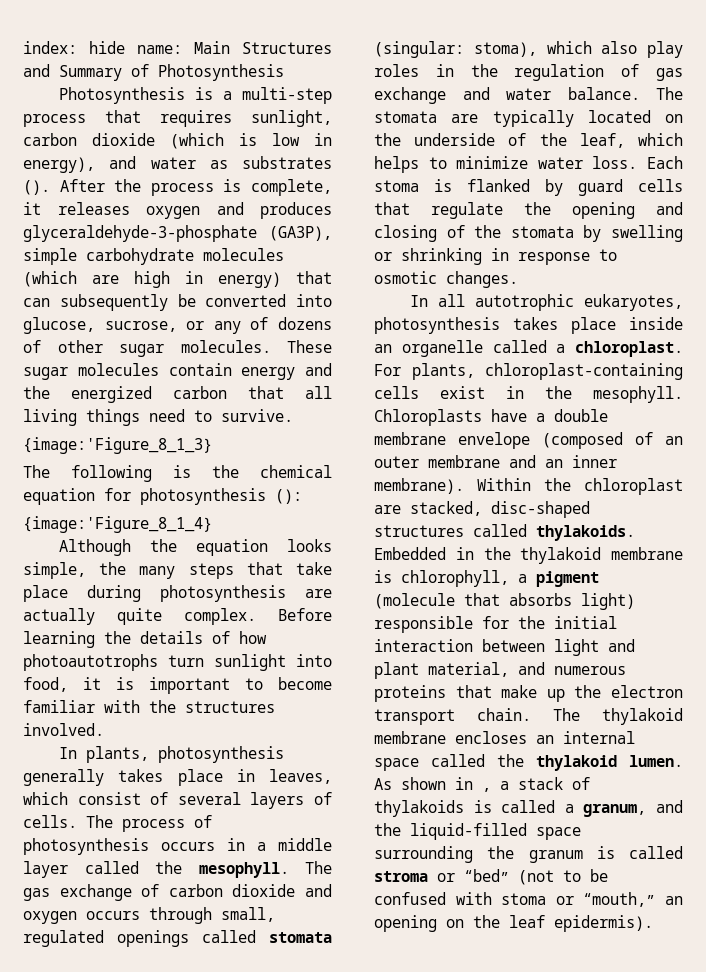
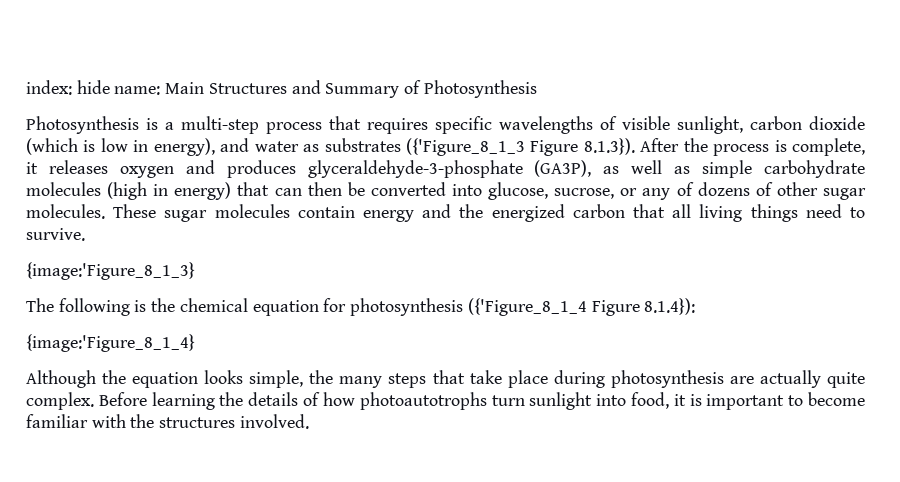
- Photosynthesis is a multi-step process that requires sunlight, carbon dioxide (which is low in energy), and water as substrates (). After the process is complete, it releases oxygen and produces glyceraldehyde-3-phosphate (GA3P), simple carbohydrate molecules (which are high in energy) that can subsequently be converted into glucose, sucrose, or any of dozens of other sugar molecules.
+ Photosynthesis is a multi-step process that requires specific wavelengths of visible sunlight, carbon dioxide (which is low in energy), and water as substrates ({'Figure_8_1_3 Figure 8.1.3}). After the process is complete, it releases oxygen and produces glyceraldehyde-3-phosphate (GA3P), as well as simple carbohydrate molecules (high in energy) that can then be converted into glucose, sucrose, or any of dozens of other sugar molecules.
- The following is the chemical equation for photosynthesis ():
+ The following is the chemical equation for photosynthesis ({'Figure_8_1_4 Figure 8.1.4}):
- In plants, photosynthesis generally takes place in leaves, which consist of several layers of cells. The process of photosynthesis occurs in a middle layer called the mesophyll. The gas exchange of carbon dioxide and oxygen occurs through small, regulated openings called stomata (singular: stoma), which also play roles in the regulation of gas exchange and water balance. The stomata are typically located on the underside of the leaf, which helps to minimize water loss. Each stoma is flanked by guard cells that regulate the opening and closing of the stomata by swelling or shrinking in response to osmotic changes.
- In all autotrophic eukaryotes, photosynthesis takes place inside an organelle called a chloroplast. For plants, chloroplast-containing cells exist in the mesophyll. Chloroplasts have a double membrane envelope (composed of an outer membrane and an inner membrane). Within the chloroplast are stacked, disc-shaped structures called thylakoids. Embedded in the thylakoid membrane is chlorophyll, a pigment (molecule that absorbs light) responsible for the initial interaction between light and plant material, and numerous proteins that make up the electron transport chain. The thylakoid membrane encloses an internal space called the thylakoid lumen. As shown in , a stack of thylakoids is called a granum, and the liquid-filled space surrounding the granum is called stroma or “bed” (not to be confused with stoma or “mouth,” an opening on the leaf epidermis).

